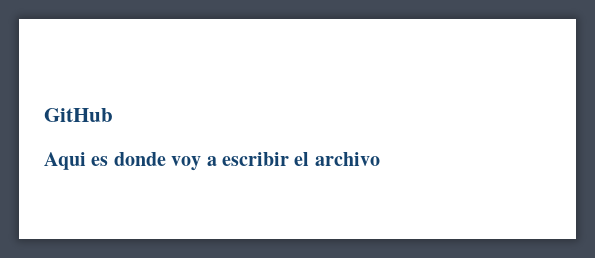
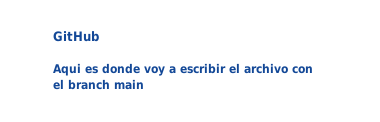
- Aqui es donde voy a escribir el archivo
+ Aqui es donde voy a escribir el archivo con el branch main

